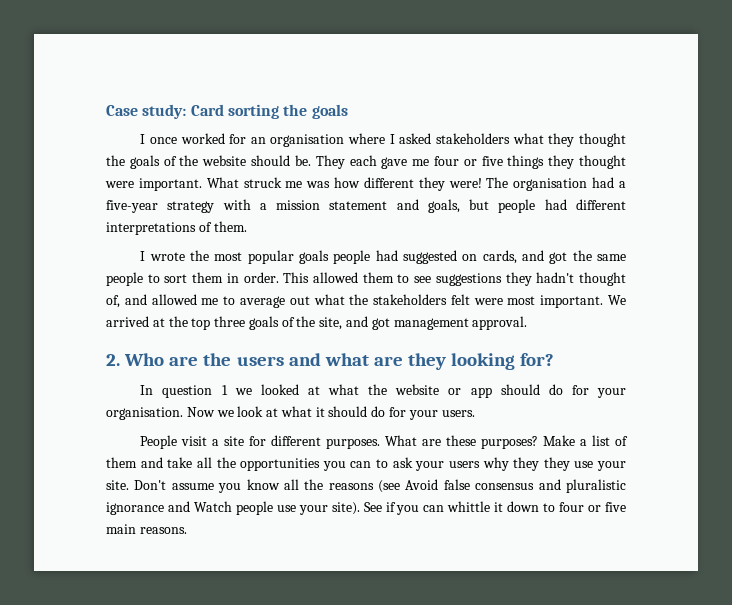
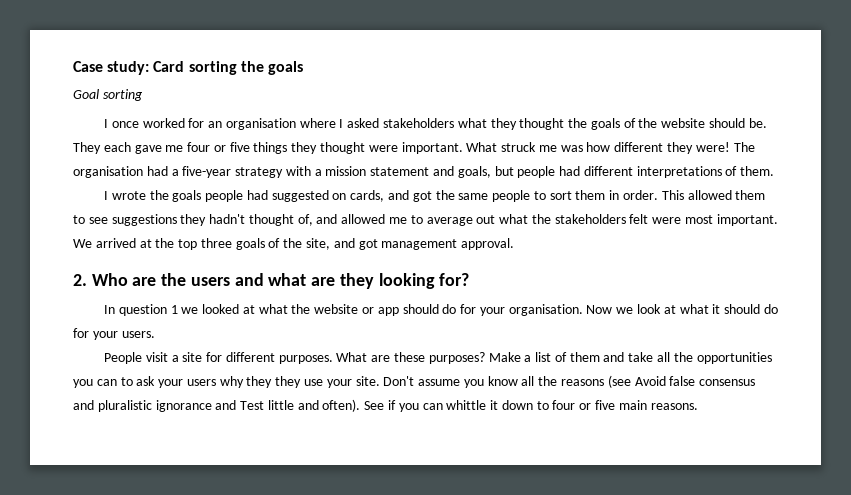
+ Goal sorting
- I wrote the most popular goals people had suggested on cards, and got the same people to sort them in order.
+ I wrote the goals people had suggested on cards, and got the same people to sort them in order.
- Don't assume you know all the reasons (see Avoid false consensus and pluralistic ignorance and Watch people use your site).
+ Don't assume you know all the reasons (see Avoid false consensus and pluralistic ignorance and Test little and often).

